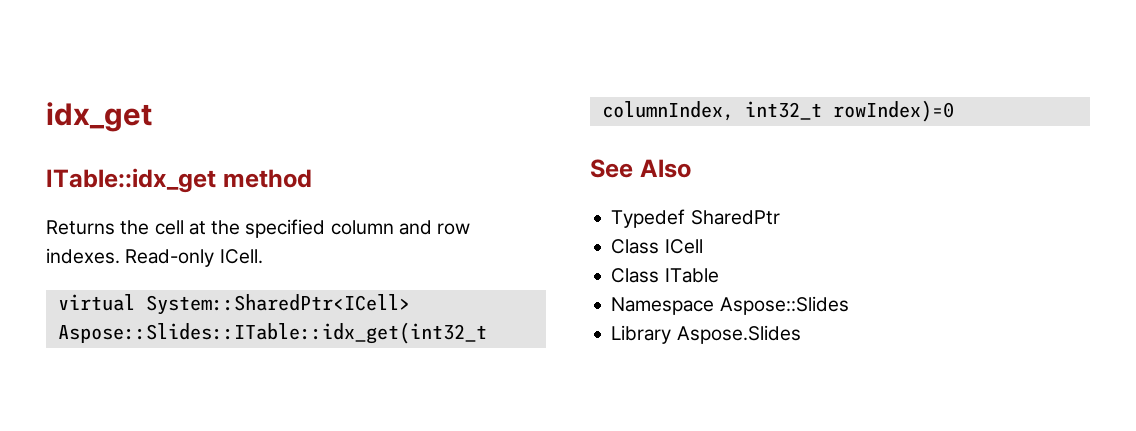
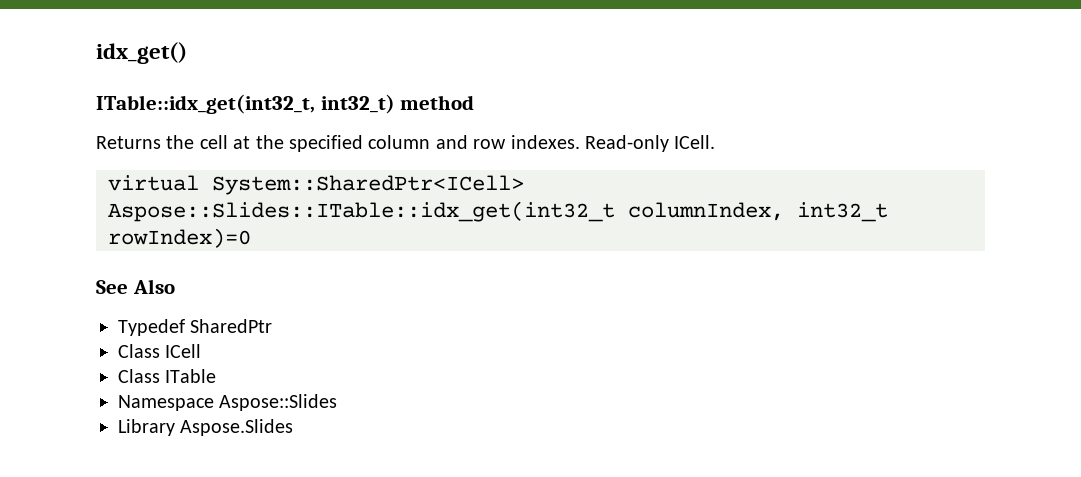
- idx_get
- ITable::idx_get method
+ idx_get()
+ ITable::idx_get(int32_t, int32_t) method

